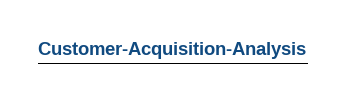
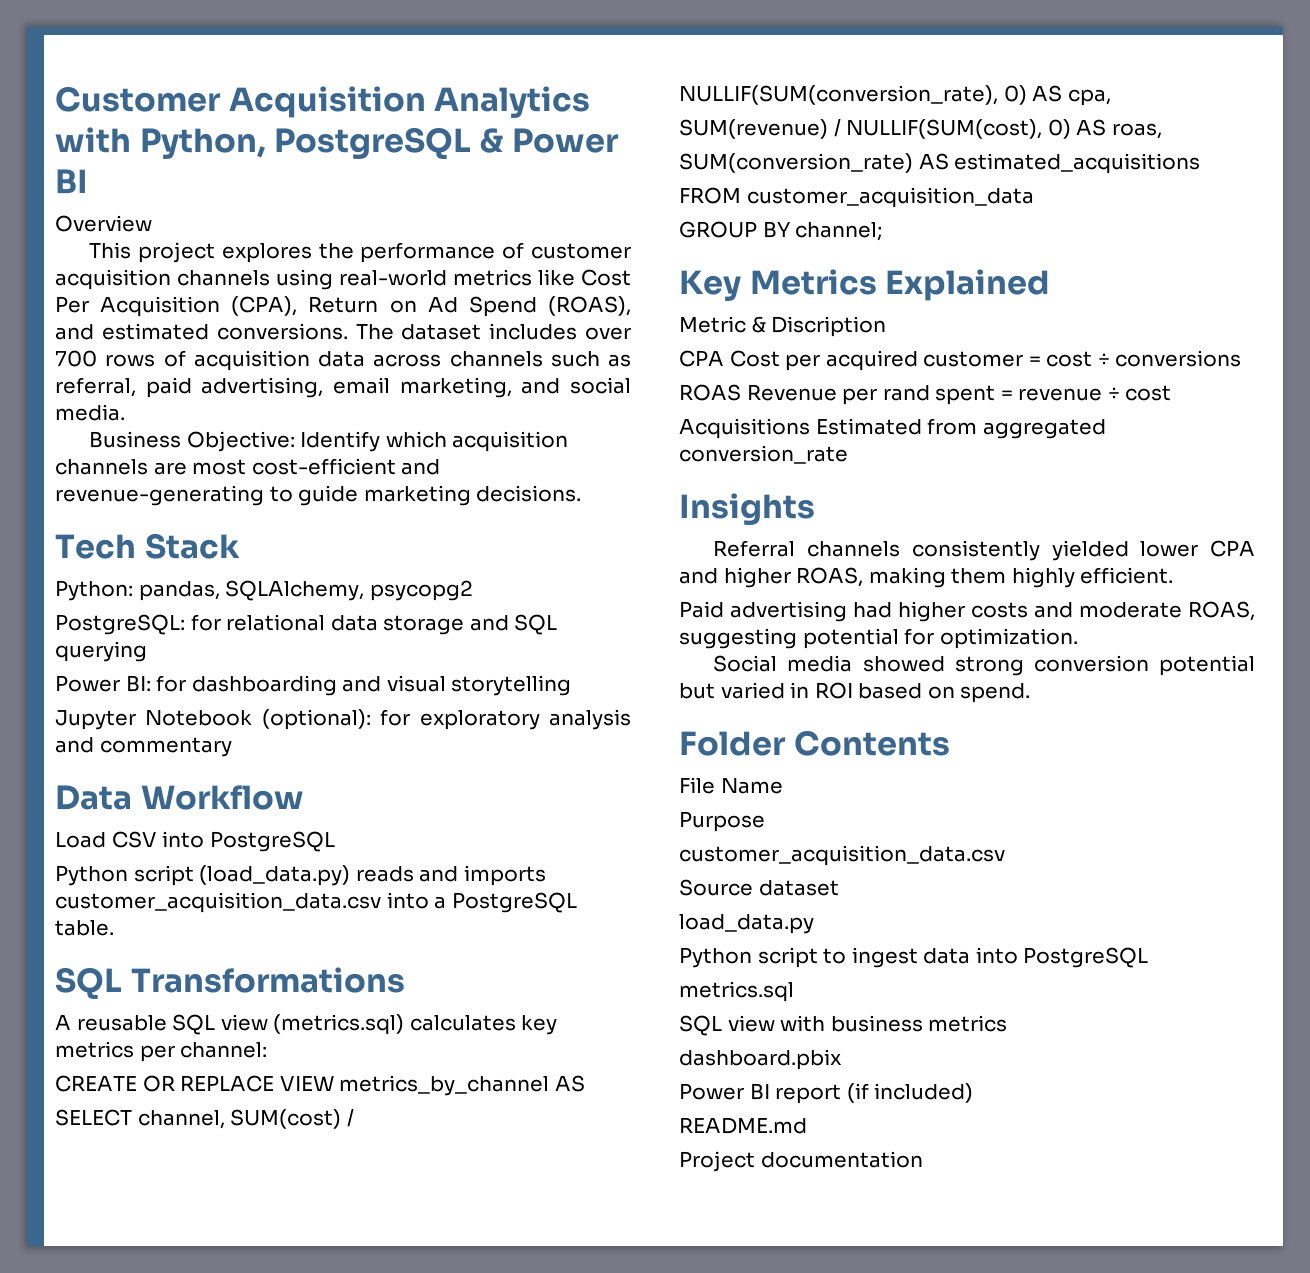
- Customer-Acquisition-Analysis
+ Customer Acquisition Analytics with Python, PostgreSQL & Power BI
+ Overview
+ This project explores the performance of customer acquisition channels using real-world metrics like Cost Per Acquisition (CPA), Return on Ad Spend (ROAS), and estimated conversions. The dataset includes over 700 rows of acquisition data across channels such as referral, paid advertising, email marketing, and social media.
+ Business Objective: Identify which acquisition channels are most cost-efficient and revenue-generating to guide marketing decisions.
+ Tech Stack
+ Python: pandas, SQLAlchemy, psycopg2
+ PostgreSQL: for relational data storage and SQL querying
+ Power BI: for dashboarding and visual storytelling
+ Jupyter Notebook (optional): for exploratory analysis and commentary
+ Data Workflow
+ Load CSV into PostgreSQL
+ Python script (load_data.py) reads and imports customer_acquisition_data.csv into a PostgreSQL table.
+ SQL Transformations
+ A reusable SQL view (metrics.sql) calculates key metrics per channel:
+ CREATE OR REPLACE VIEW metrics_by_channel AS
+ SELECT channel, SUM(cost) / NULLIF(SUM(conversion_rate), 0) AS cpa,
+ SUM(revenue) / NULLIF(SUM(cost), 0) AS roas,
+ SUM(conversion_rate) AS estimated_acquisitions
+ FROM customer_acquisition_data
+ GROUP BY channel;
+ Key Metrics Explained
+ Metric & Discription
+ CPA Cost per acquired customer = cost ÷ conversions
+ ROAS Revenue per rand spent = revenue ÷ cost
+ Acquisitions Estimated from aggregated conversion_rate
+ Insights
+ Referral channels consistently yielded lower CPA and higher ROAS, making them highly efficient.
+ Paid advertising had higher costs and moderate ROAS, suggesting potential for optimization.
+ Social media showed strong conversion potential but varied in ROI based on spend.
+ Folder Contents
+ File Name
+ Purpose
+ customer_acquisition_data.csv
+ Source dataset
+ load_data.py
+ Python script to ingest data into PostgreSQL
+ metrics.sql
+ SQL view with business metrics
+ dashboard.pbix
+ Power BI report (if included)
+ README.md
+ Project documentation

